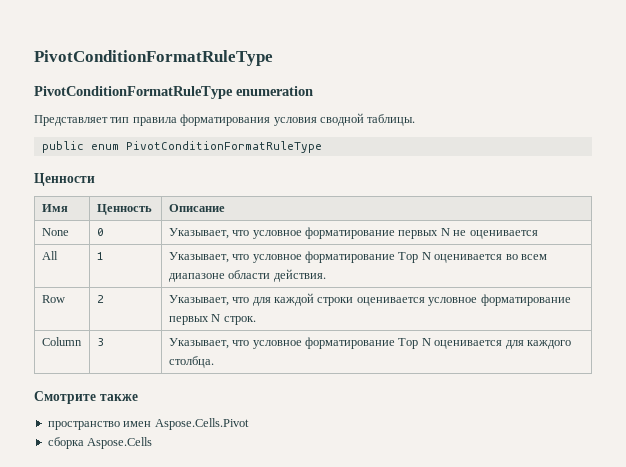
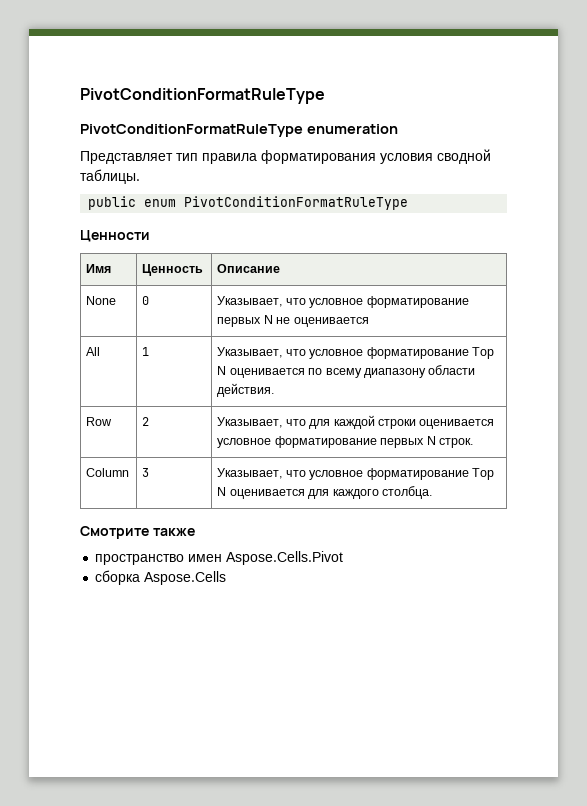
- All | 1 | Указывает, что условное форматирование Top N оценивается во всем диапазоне области действия.
+ All | 1 | Указывает, что условное форматирование Top N оценивается по всему диапазону области действия.

